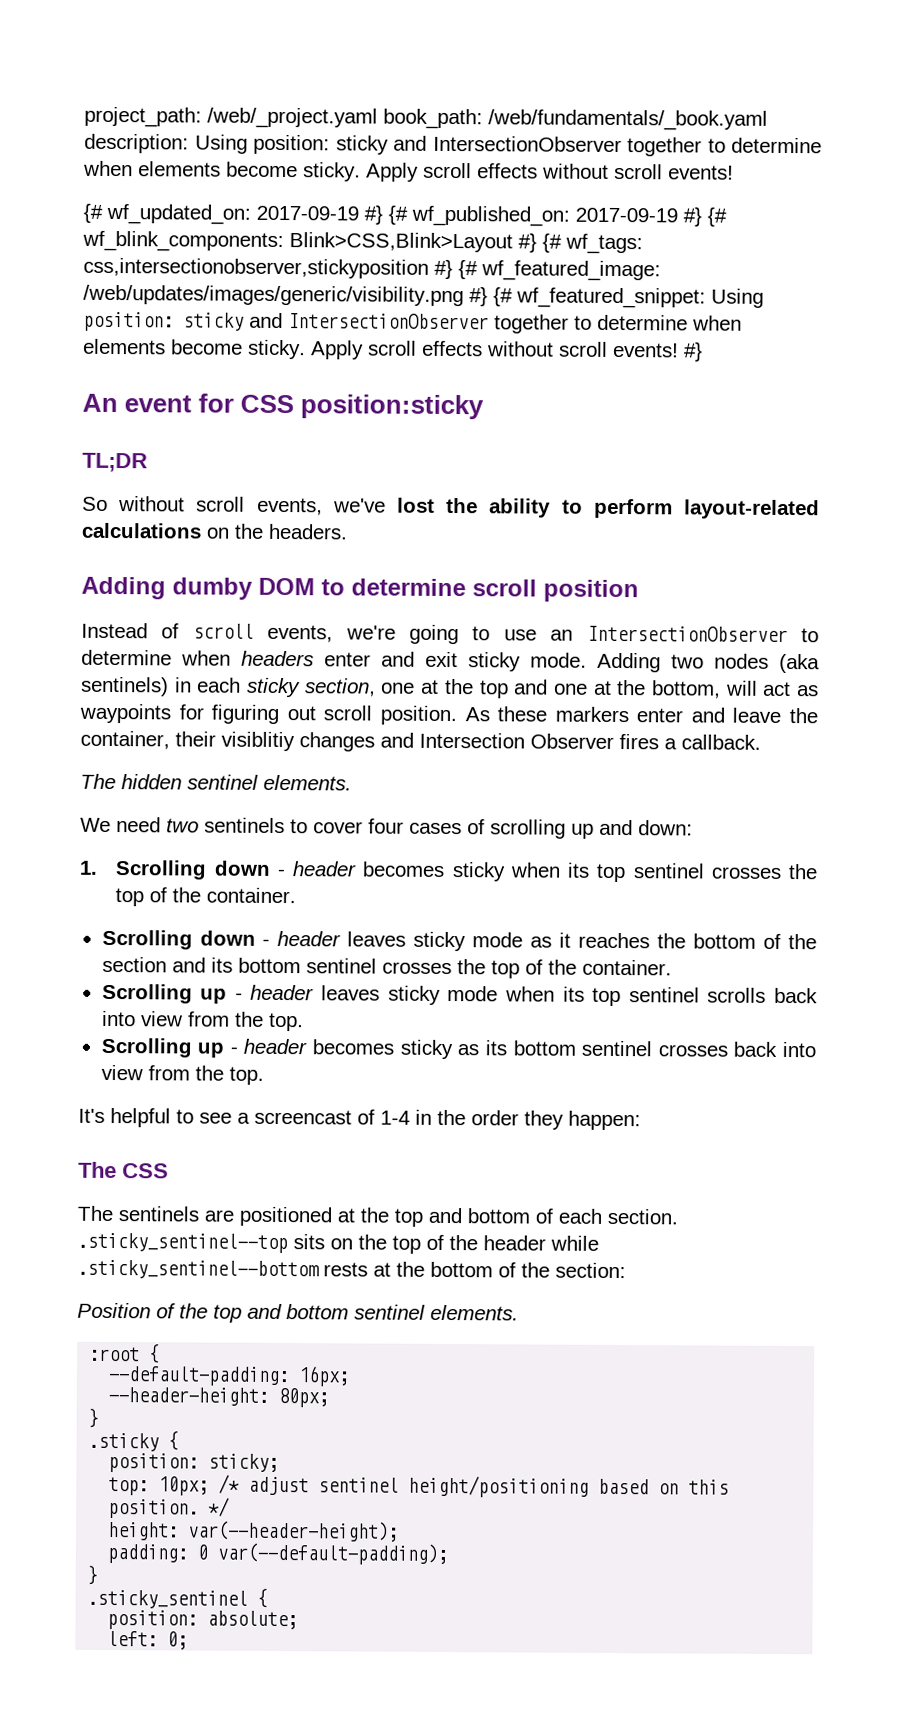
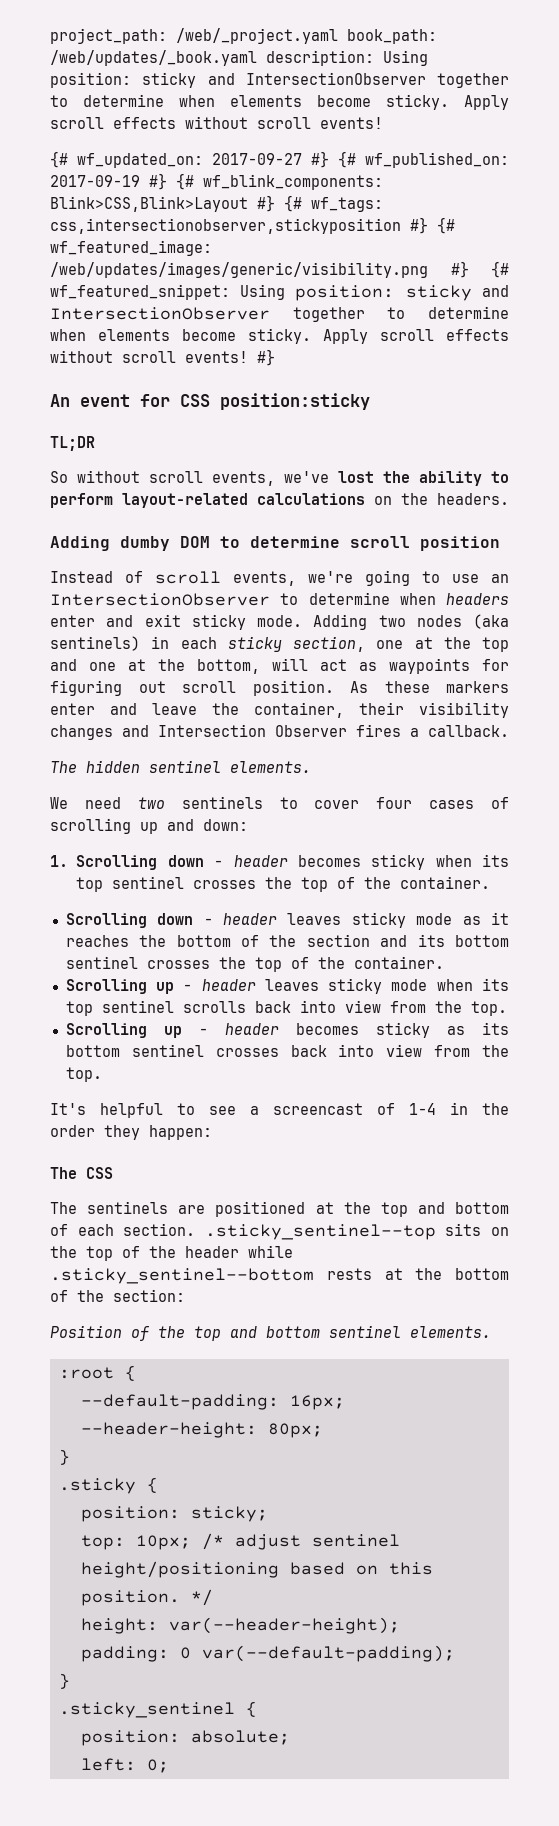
- project_path: /web/_project.yaml book_path: /web/fundamentals/_book.yaml description: Using position: sticky and IntersectionObserver together to determine when elements become sticky.
+ project_path: /web/_project.yaml book_path: /web/updates/_book.yaml description: Using position: sticky and IntersectionObserver together to determine when elements become sticky.
- {# wf_updated_on: 2017-09-19 #} {# wf_published_on: 2017-09-19 #} {# wf_blink_components: Blink>CSS,Blink>Layout #} {# wf_tags: css,intersectionobserver,stickyposition #} {# wf_featured_image: /web/updates/images/generic/visibility.png #} {# wf_featured_snippet: Using position: sticky and IntersectionObserver together to determine when elements become sticky.
+ {# wf_updated_on: 2017-09-27 #} {# wf_published_on: 2017-09-19 #} {# wf_blink_components: Blink>CSS,Blink>Layout #} {# wf_tags: css,intersectionobserver,stickyposition #} {# wf_featured_image: /web/updates/images/generic/visibility.png #} {# wf_featured_snippet: Using position: sticky and IntersectionObserver together to determine when elements become sticky.
- As these markers enter and leave the container, their visiblitiy changes and Intersection Observer fires a callback.
+ As these markers enter and leave the container, their visibility changes and Intersection Observer fires a callback.

